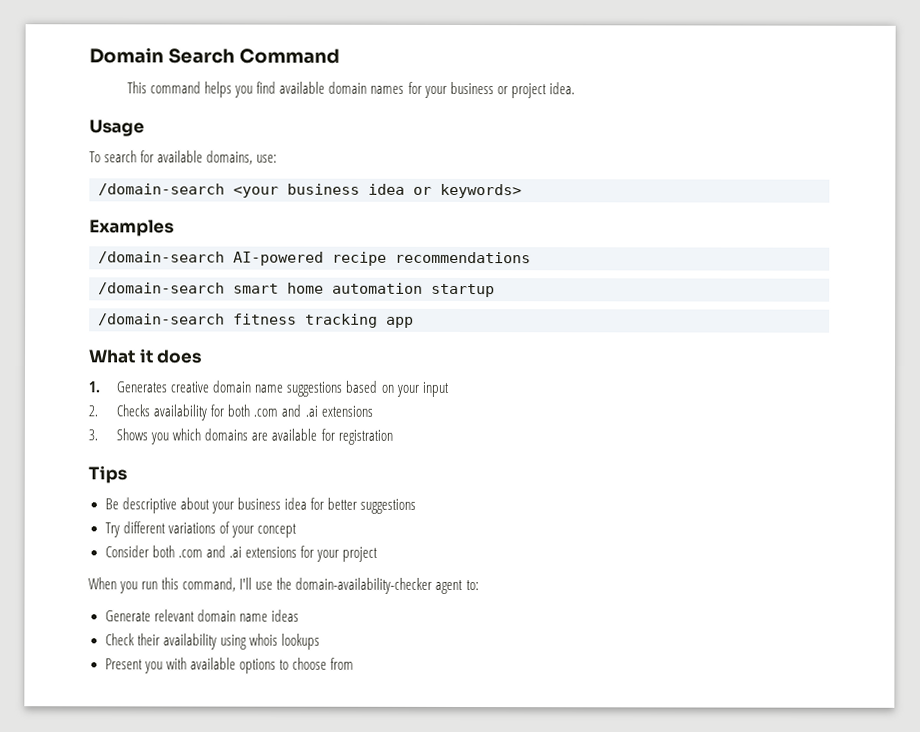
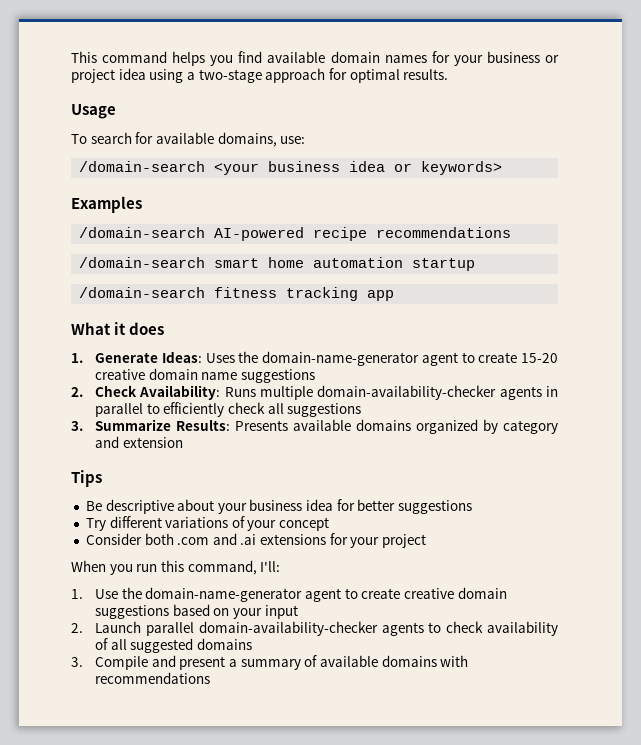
- Domain Search Command
- This command helps you find available domain names for your business or project idea.
+ This command helps you find available domain names for your business or project idea using a two-stage approach for optimal results.
- 1. Generates creative domain name suggestions based on your input
- 2. Checks availability for both .com and .ai extensions
- 3. Shows you which domains are available for registration
+ 1. Generate Ideas: Uses the domain-name-generator agent to create 15-20 creative domain name suggestions
+ 2. Check Availability: Runs multiple domain-availability-checker agents in parallel to efficiently check all suggestions
+ 3. Summarize Results: Presents available domains organized by category and extension
- When you run this command, I'll use the domain-availability-checker agent to:
- Generate relevant domain name ideas
- Check their availability using whois lookups
- Present you with available options to choose from
+ When you run this command, I'll:
+ 1. Use the domain-name-generator agent to create creative domain suggestions based on your input
+ 2. Launch parallel domain-availability-checker agents to check availability of all suggested domains
+ 3. Compile and present a summary of available domains with recommendations

